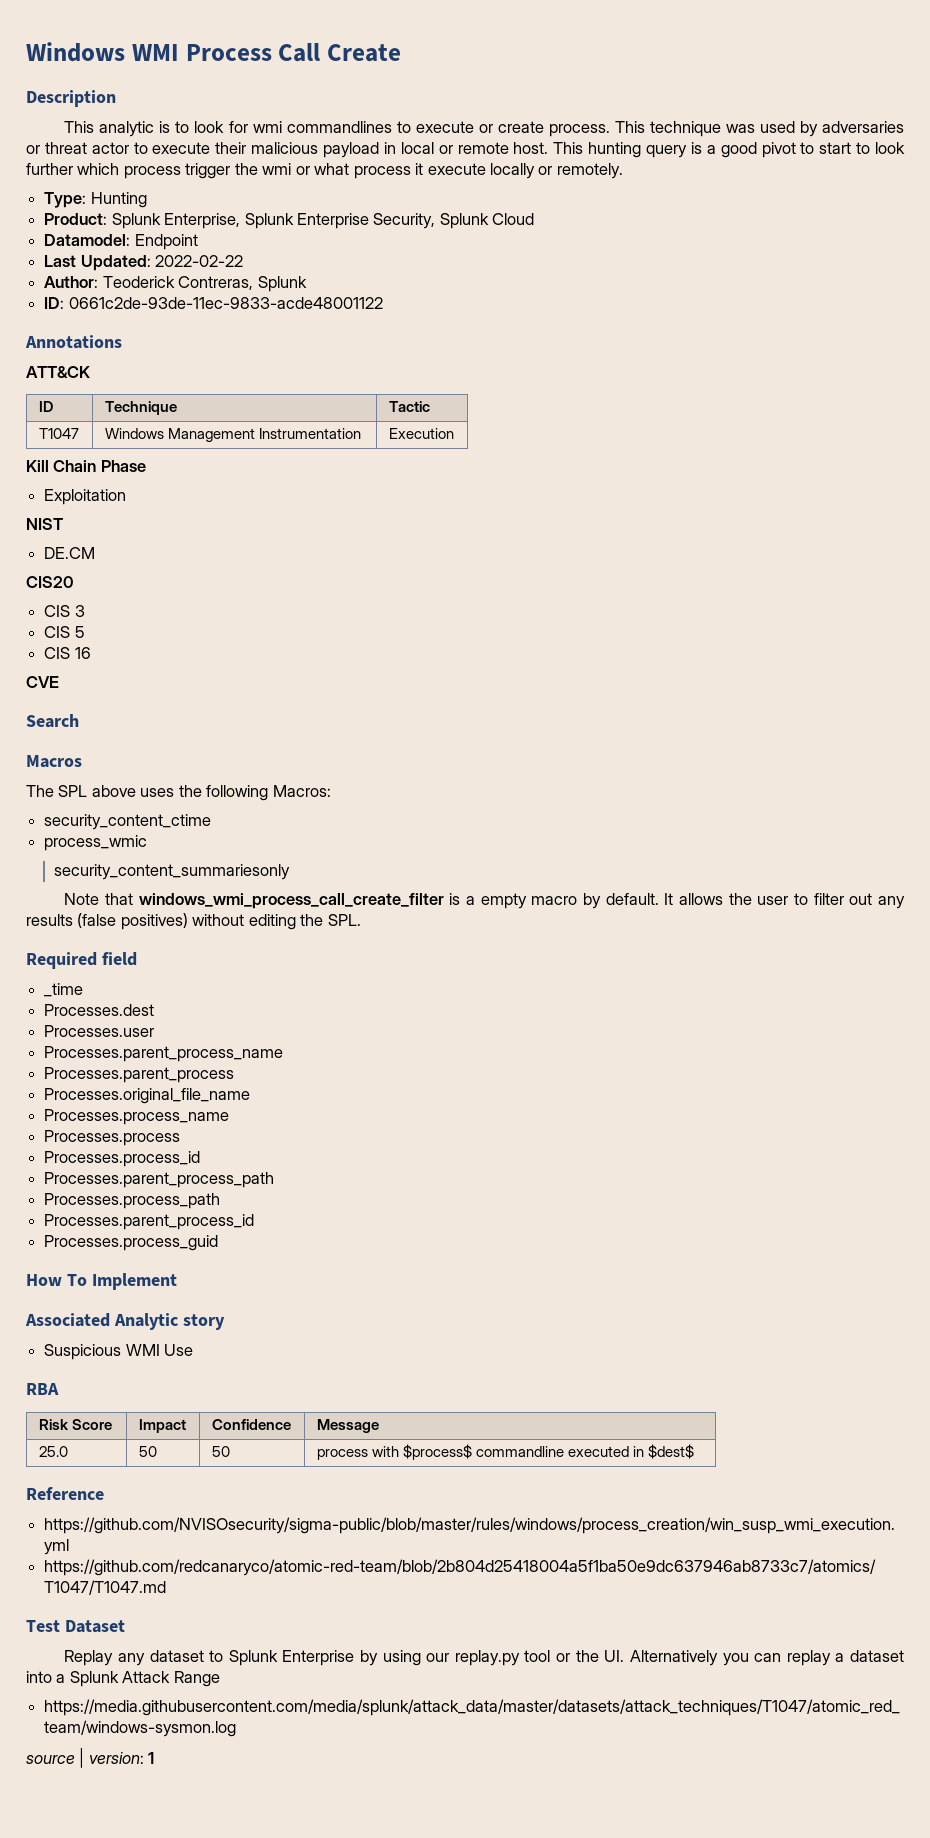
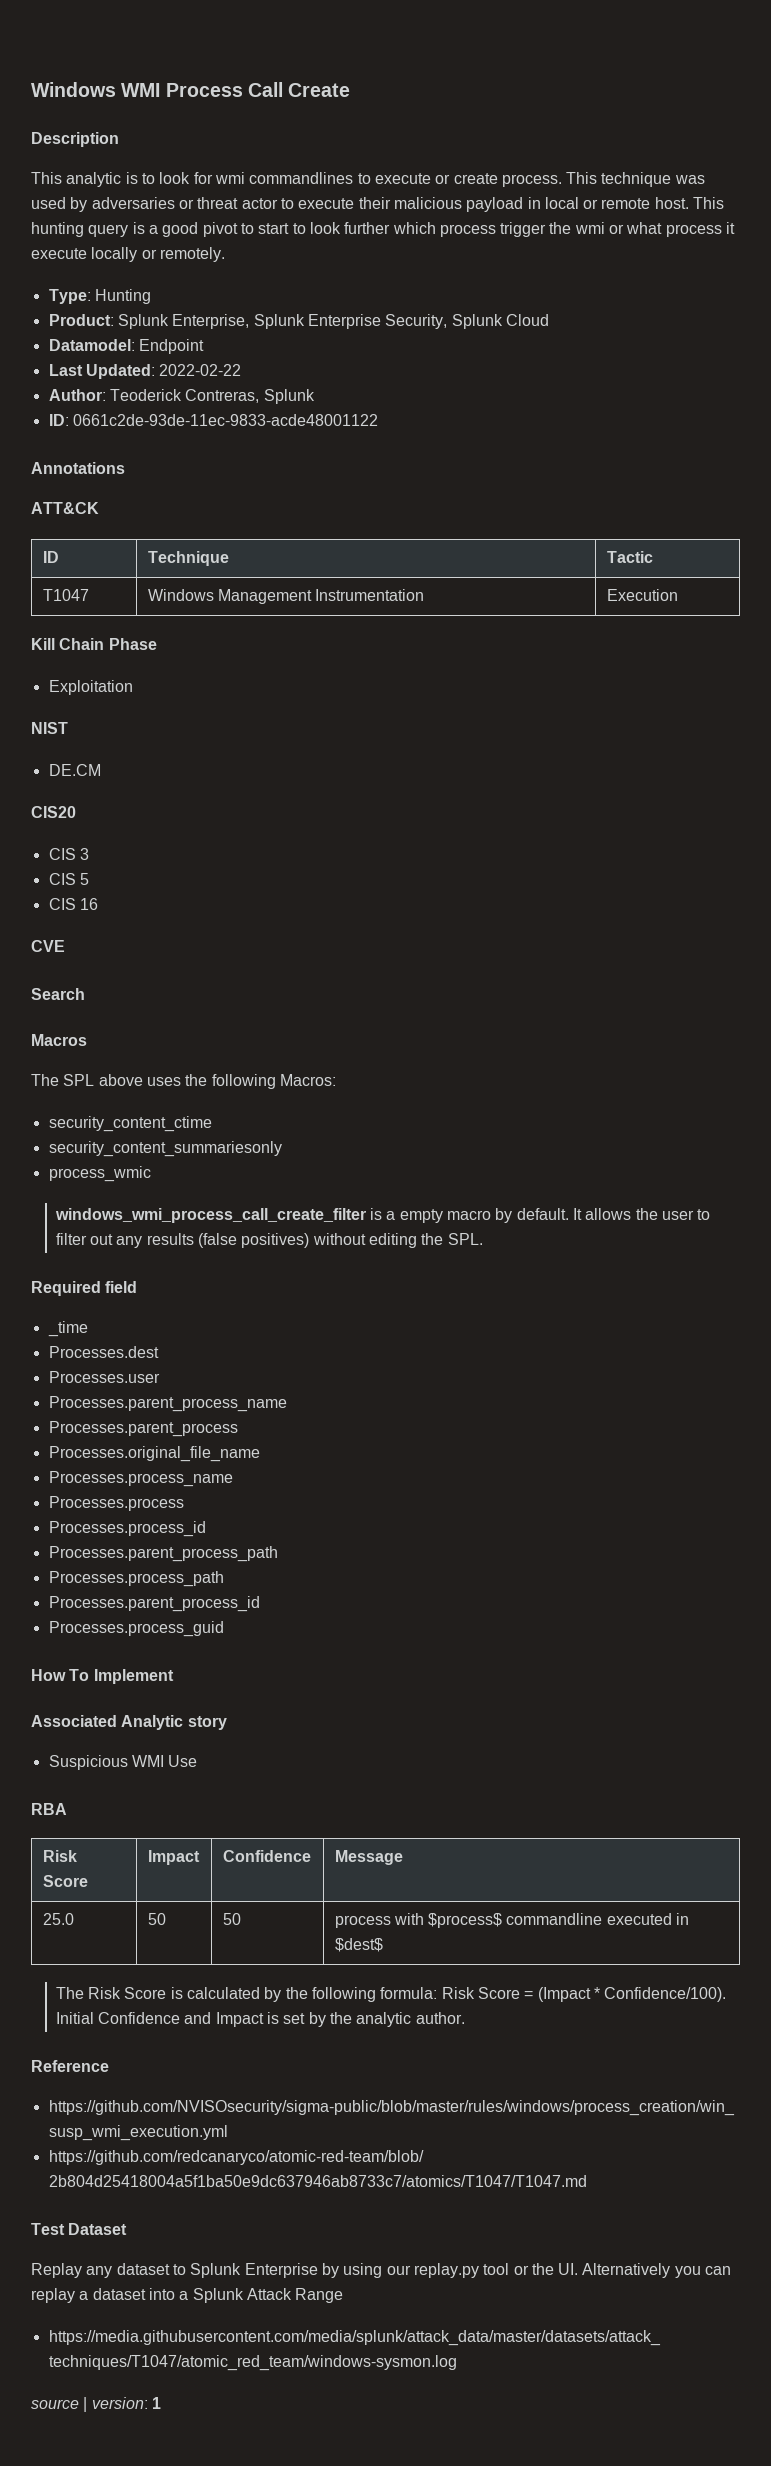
+ security_content_summariesonly
- security_content_summariesonly
- Note that windows_wmi_process_call_create_filter is a empty macro by default.
+ windows_wmi_process_call_create_filter is a empty macro by default.
+ The Risk Score is calculated by the following formula: Risk Score = (Impact * Confidence/100). Initial Confidence and Impact is set by the analytic author.

